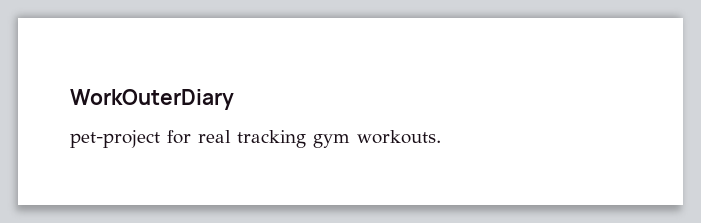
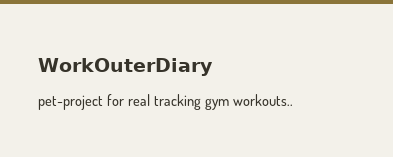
- pet-project for real tracking gym workouts.
+ pet-project for real tracking gym workouts..

